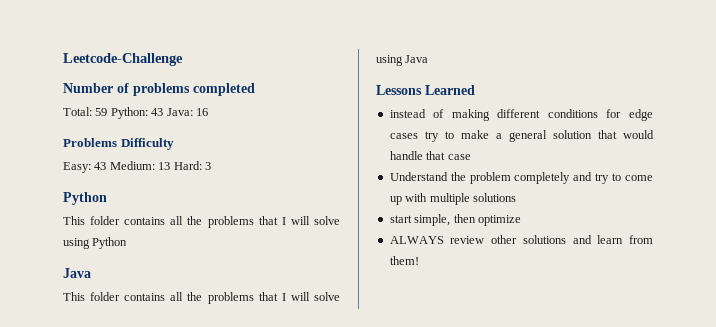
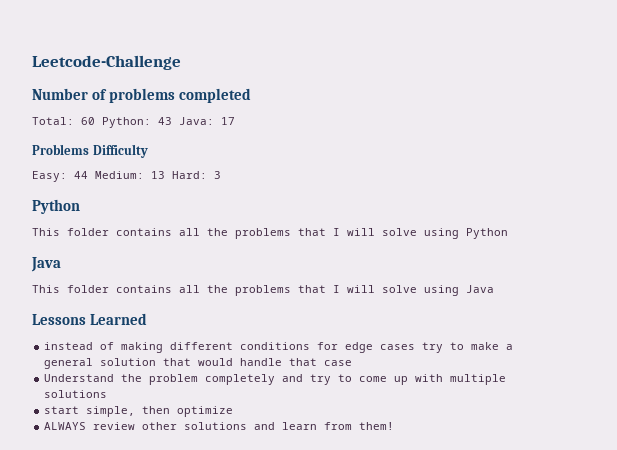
- Total: 59 Python: 43 Java: 16
+ Total: 60 Python: 43 Java: 17
- Easy: 43 Medium: 13 Hard: 3
+ Easy: 44 Medium: 13 Hard: 3

